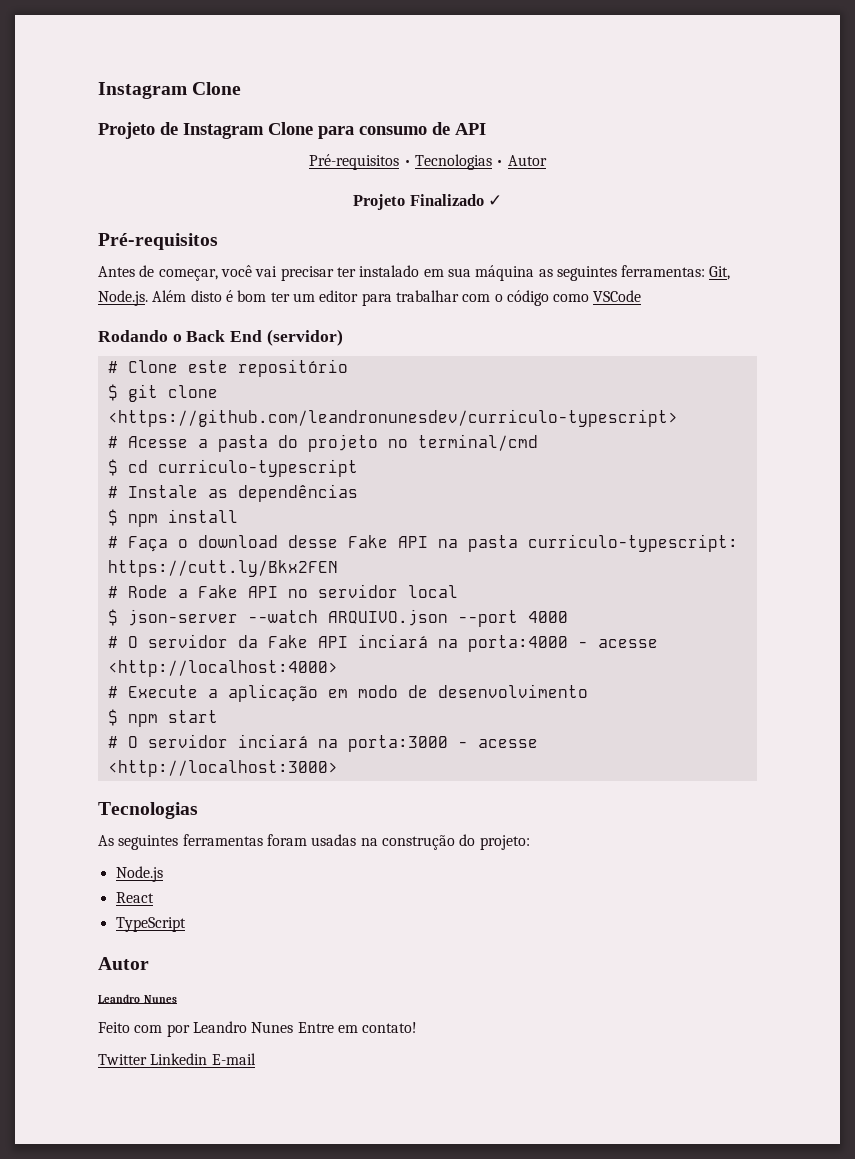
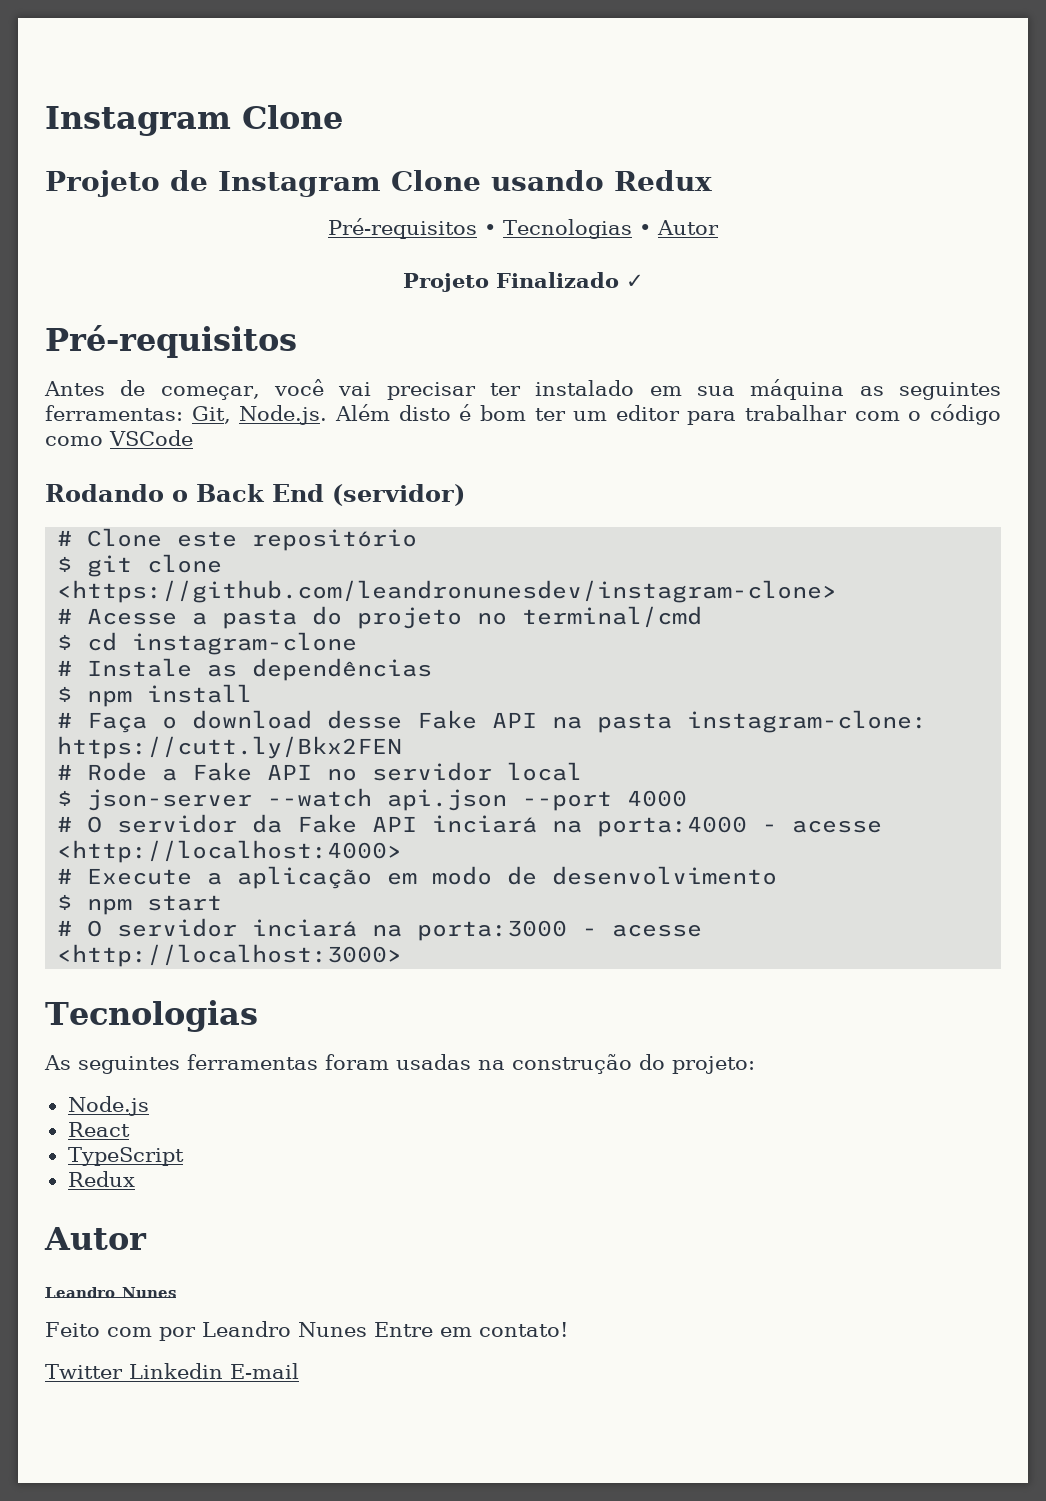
- Projeto de Instagram Clone para consumo de API
+ Projeto de Instagram Clone usando Redux
- $ git clone <https://github.com/leandronunesdev/curriculo-typescript>
+ $ git clone <https://github.com/leandronunesdev/instagram-clone>
- $ cd curriculo-typescript
+ $ cd instagram-clone
- # Faça o download desse Fake API na pasta curriculo-typescript: https://cutt.ly/Bkx2FEN
+ # Faça o download desse Fake API na pasta instagram-clone: https://cutt.ly/Bkx2FEN
- $ json-server --watch ARQUIVO.json --port 4000
+ $ json-server --watch api.json --port 4000
  TypeScript
+ Redux

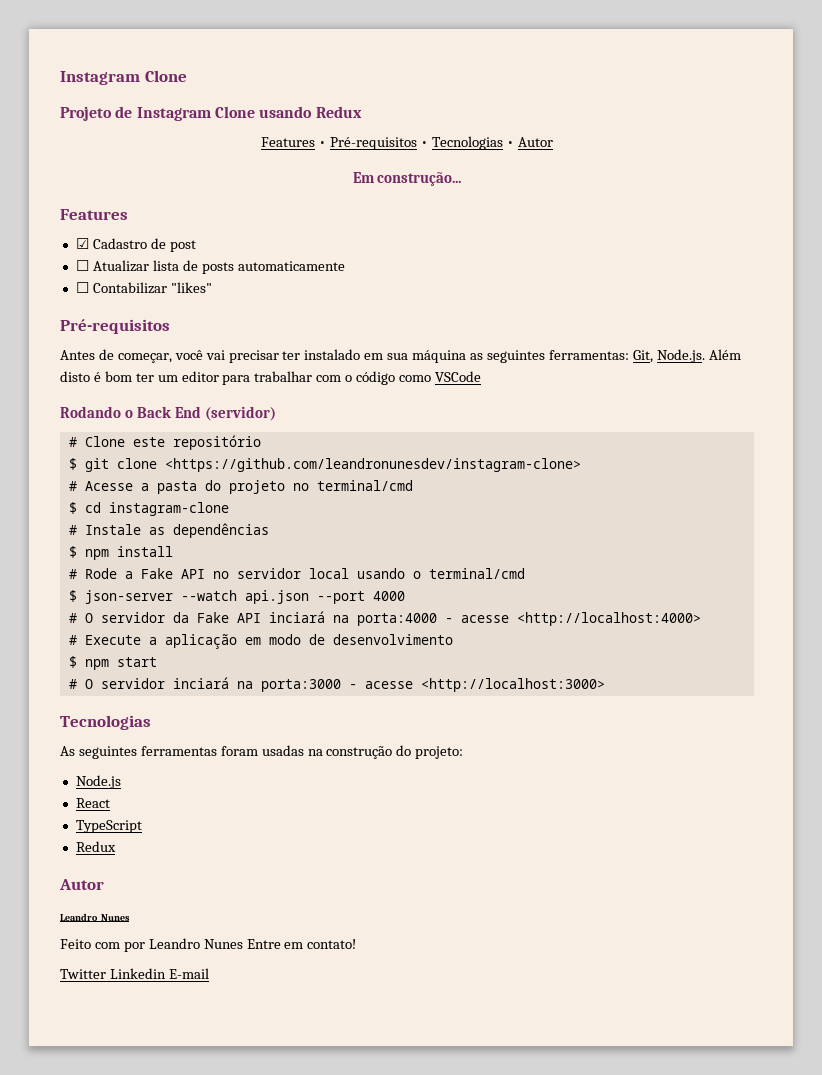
- Pré-requisitos • Tecnologias • Autor
+ Features • Pré-requisitos • Tecnologias • Autor
- Projeto Finalizado ✓
+ Em construção...
+ Features
+ ☑ Cadastro de post
+ ☐ Atualizar lista de posts automaticamente
+ ☐ Contabilizar "likes"
- # Faça o download desse Fake API na pasta instagram-clone: https://cutt.ly/Bkx2FEN
- # Rode a Fake API no servidor local
+ # Rode a Fake API no servidor local usando o terminal/cmd

